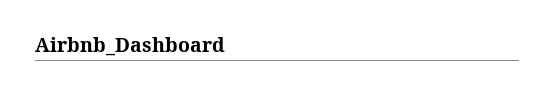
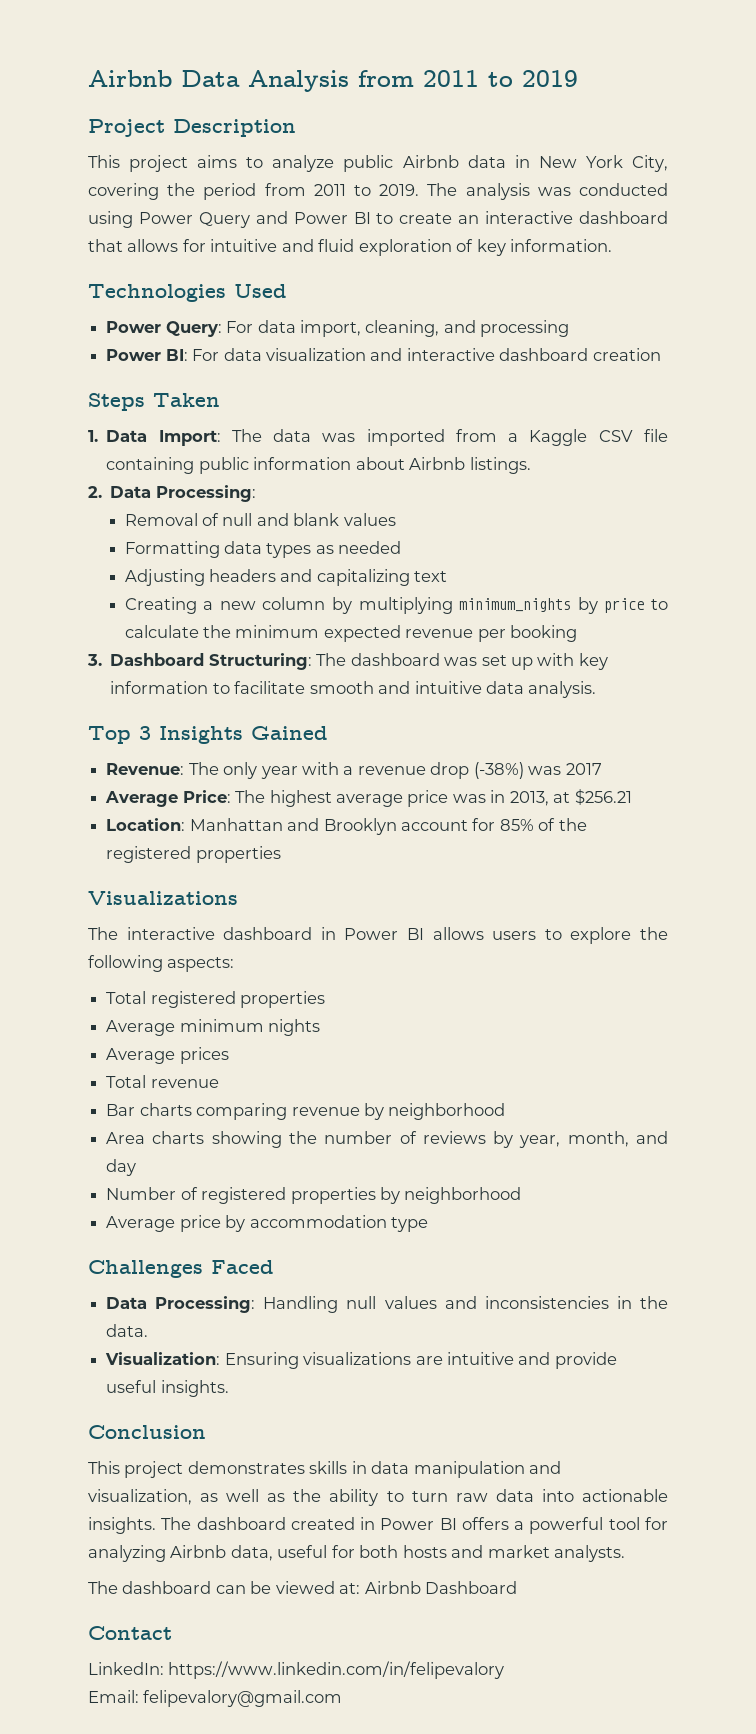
- Airbnb_Dashboard
+ Airbnb Data Analysis from 2011 to 2019
+ Project Description
+ This project aims to analyze public Airbnb data in New York City, covering the period from 2011 to 2019. The analysis was conducted using Power Query and Power BI to create an interactive dashboard that allows for intuitive and fluid exploration of key information.
+ Technologies Used
+ Power Query: For data import, cleaning, and processing
+ Power BI: For data visualization and interactive dashboard creation
+ Steps Taken
+ 1. Data Import: The data was imported from a Kaggle CSV file containing public information about Airbnb listings.
+ 2. Data Processing:
+ Removal of null and blank values
+ Formatting data types as needed
+ Adjusting headers and capitalizing text
+ Creating a new column by multiplying minimum_nights by price to calculate the minimum expected revenue per booking
+ 3. Dashboard Structuring: The dashboard was set up with key information to facilitate smooth and intuitive data analysis.
+ Top 3 Insights Gained
+ Revenue: The only year with a revenue drop (-38%) was 2017
+ Average Price: The highest average price was in 2013, at $256.21
+ Location: Manhattan and Brooklyn account for 85% of the registered properties
+ Visualizations
+ The interactive dashboard in Power BI allows users to explore the following aspects:
+ Total registered properties
+ Average minimum nights
+ Average prices
+ Total revenue
+ Bar charts comparing revenue by neighborhood
+ Area charts showing the number of reviews by year, month, and day
+ Number of registered properties by neighborhood
+ Average price by accommodation type
+ Challenges Faced
+ Data Processing: Handling null values and inconsistencies in the data.
+ Visualization: Ensuring visualizations are intuitive and provide useful insights.
+ Conclusion
+ This project demonstrates skills in data manipulation and visualization, as well as the ability to turn raw data into actionable insights. The dashboard created in Power BI offers a powerful tool for analyzing Airbnb data, useful for both hosts and market analysts.
+ The dashboard can be viewed at: Airbnb Dashboard
+ Contact
+ LinkedIn: https://www.linkedin.com/in/felipevalory
+ Email: felipevalory@gmail.com

